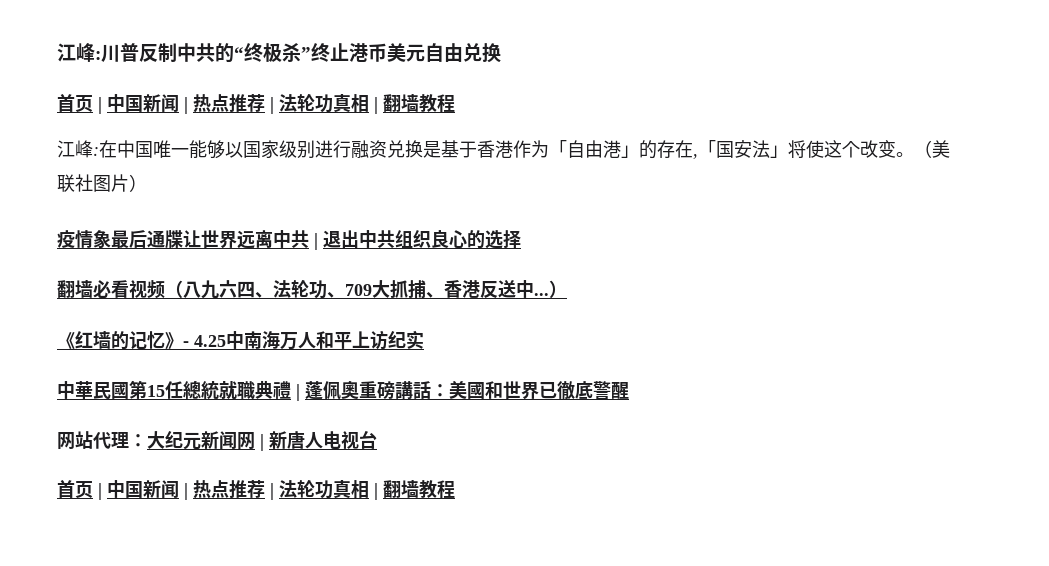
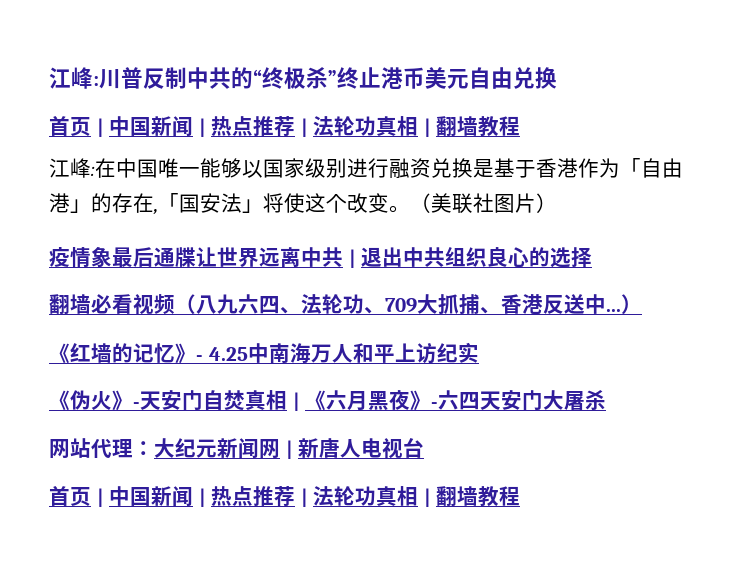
- 中華民國第15任總統就職典禮 | 蓬佩奧重磅講話：美國和世界已徹底警醒
+ 《伪火》-天安门自焚真相 | 《六月黑夜》-六四天安门大屠杀

